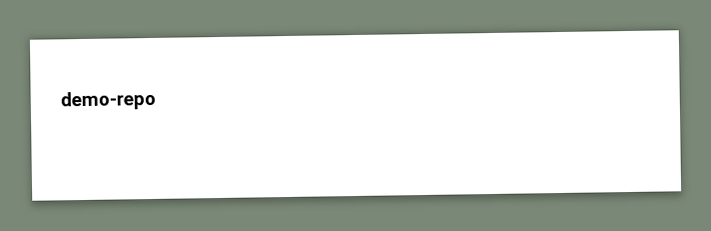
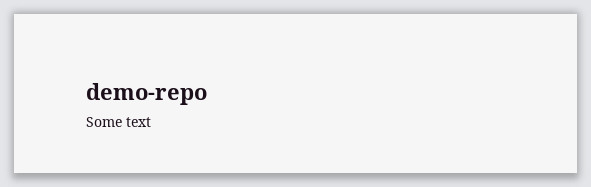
+ Some text

